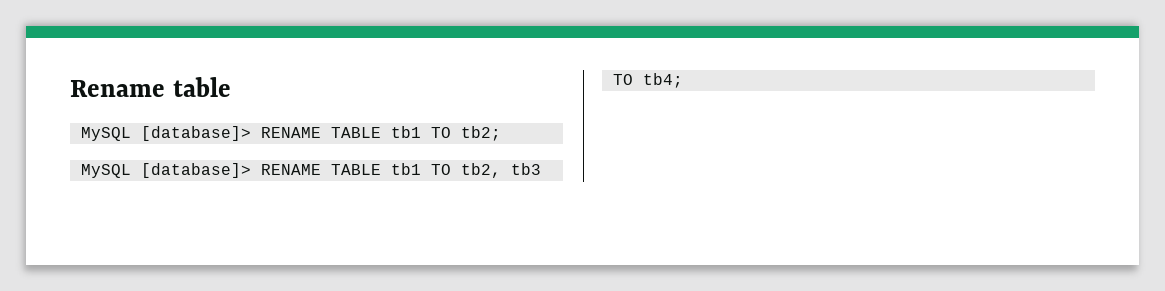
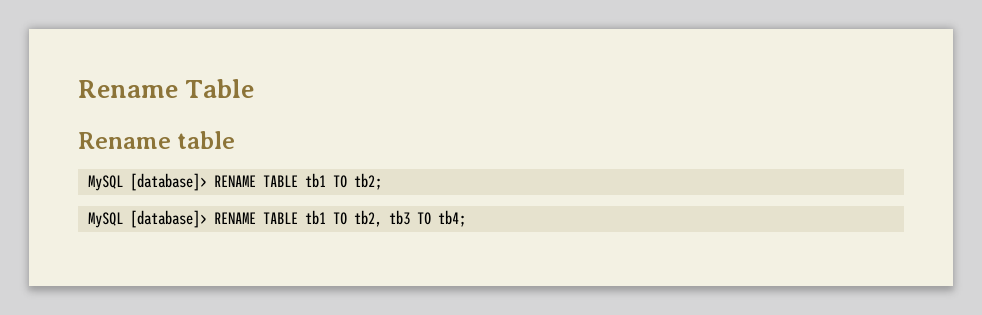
+ Rename Table

